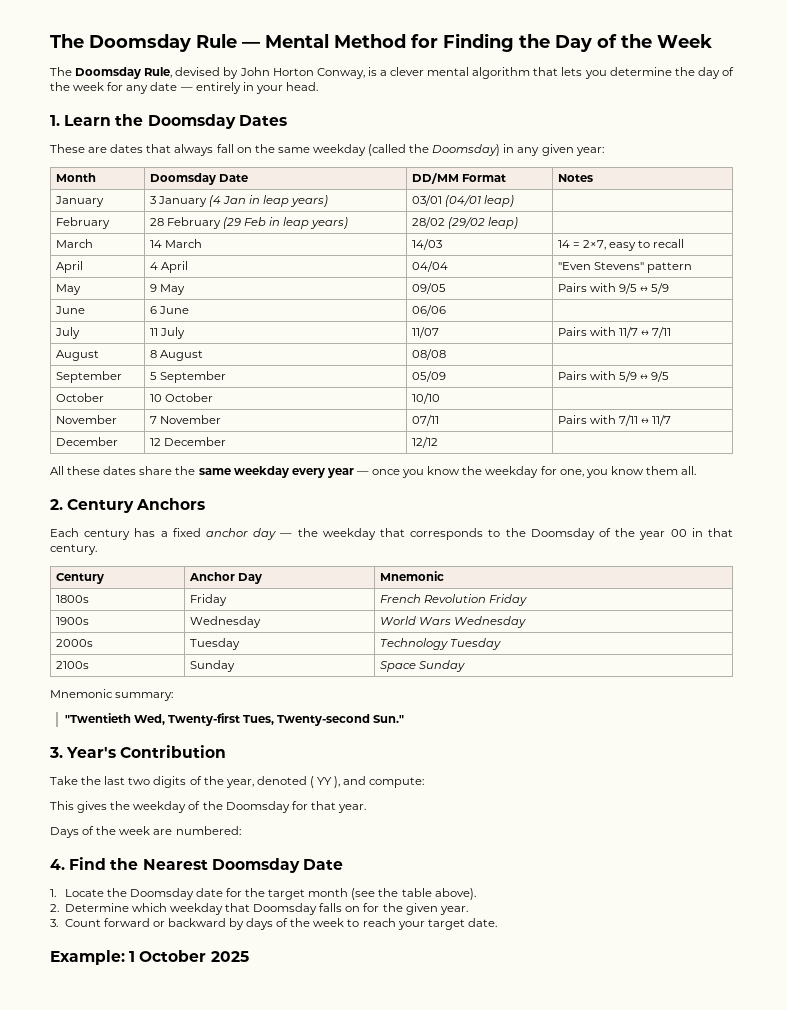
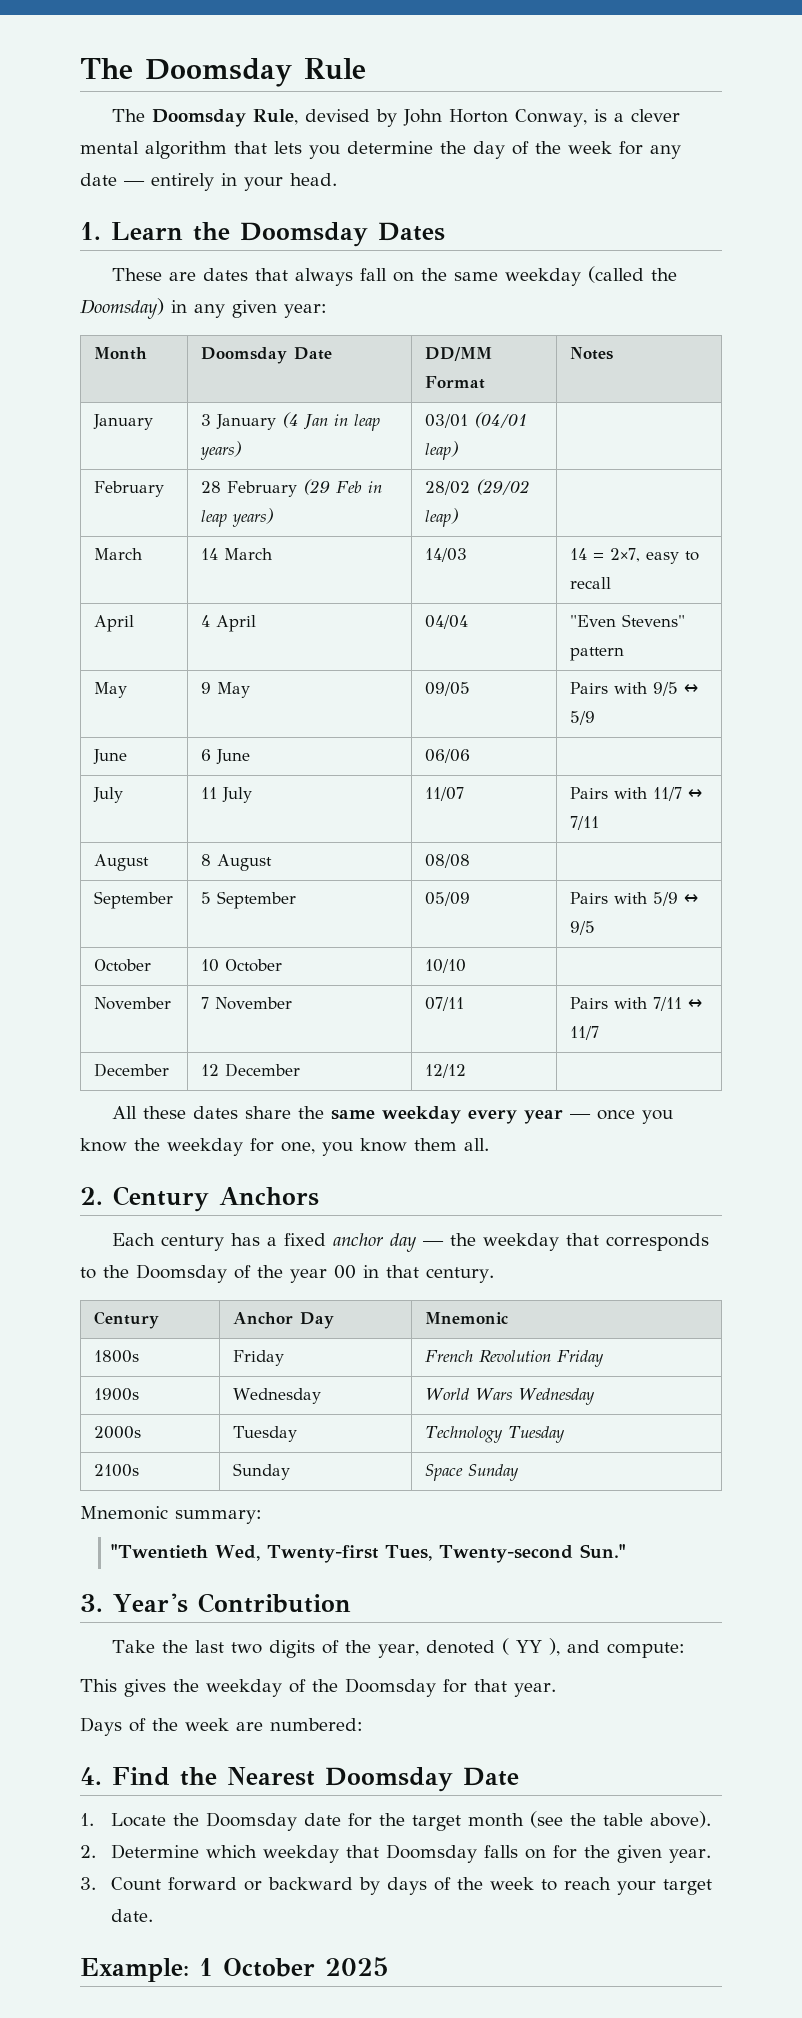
- The Doomsday Rule — Mental Method for Finding the Day of the Week
+ The Doomsday Rule

